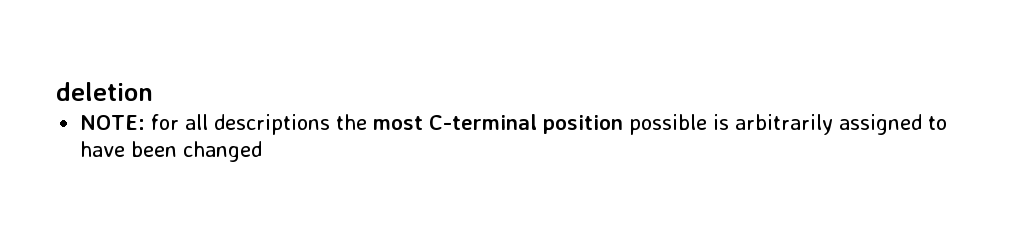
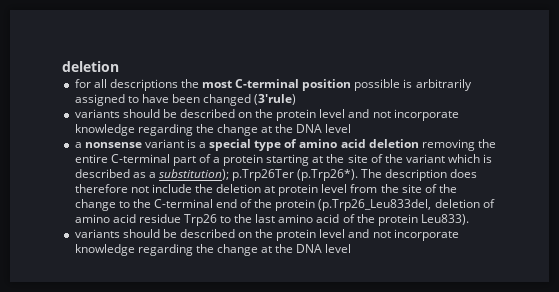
- NOTE: for all descriptions the most C-terminal position possible is arbitrarily assigned to have been changed
+ for all descriptions the most C-terminal position possible is arbitrarily assigned to have been changed (3'rule)
+ variants should be described on the protein level and not incorporate knowledge regarding the change at the DNA level
+ a nonsense variant is a special type of amino acid deletion removing the entire C-terminal part of a protein starting at the site of the variant which is described as a substitution); p.Trp26Ter (p.Trp26*). The description does therefore not include the deletion at protein level from the site of the change to the C-terminal end of the protein (p.Trp26_Leu833del, deletion of amino acid residue Trp26 to the last amino acid of the protein Leu833).
+ variants should be described on the protein level and not incorporate knowledge regarding the change at the DNA level

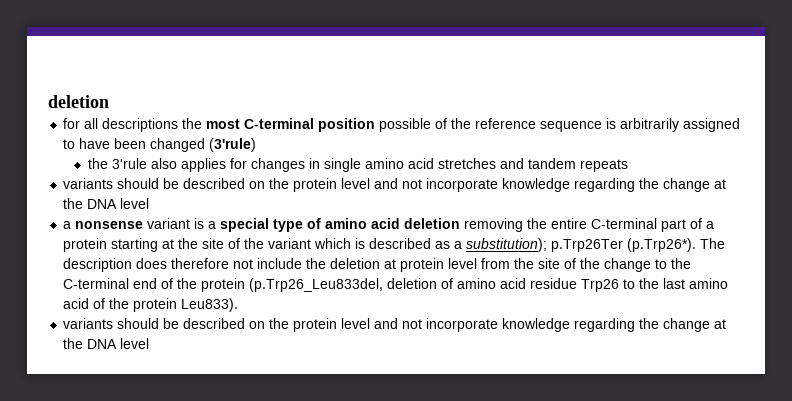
- for all descriptions the most C-terminal position possible is arbitrarily assigned to have been changed (3'rule)
+ for all descriptions the most C-terminal position possible of the reference sequence is arbitrarily assigned to have been changed (3'rule)
+ the 3'rule also applies for changes in single amino acid stretches and tandem repeats

